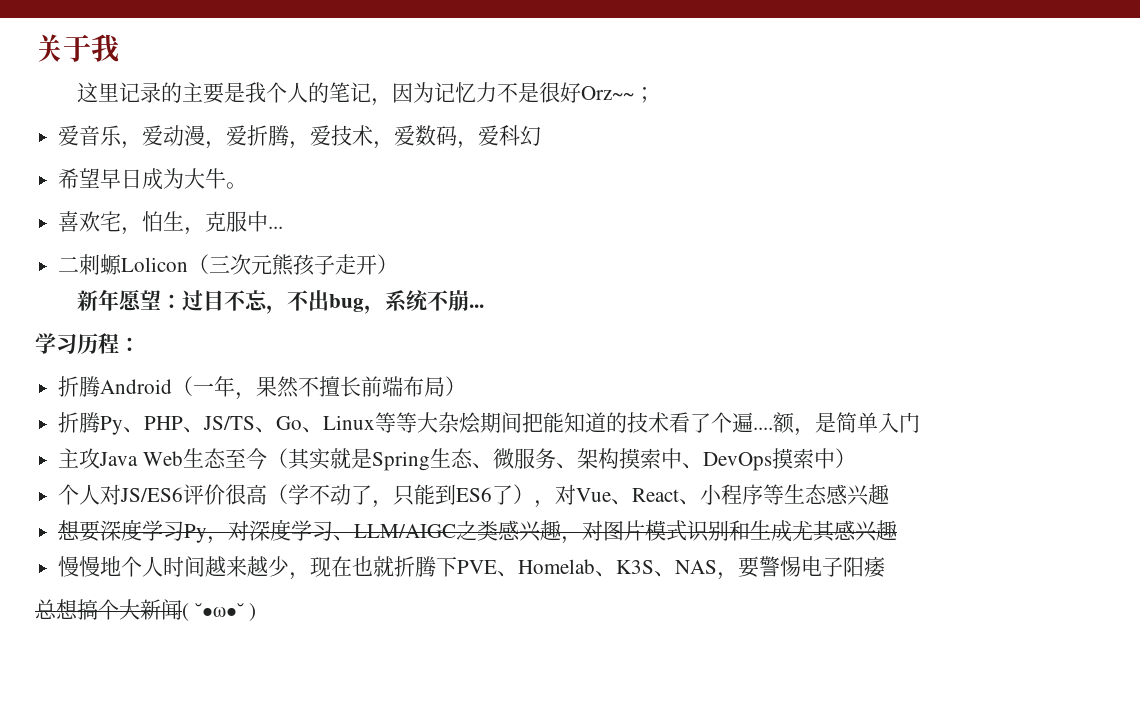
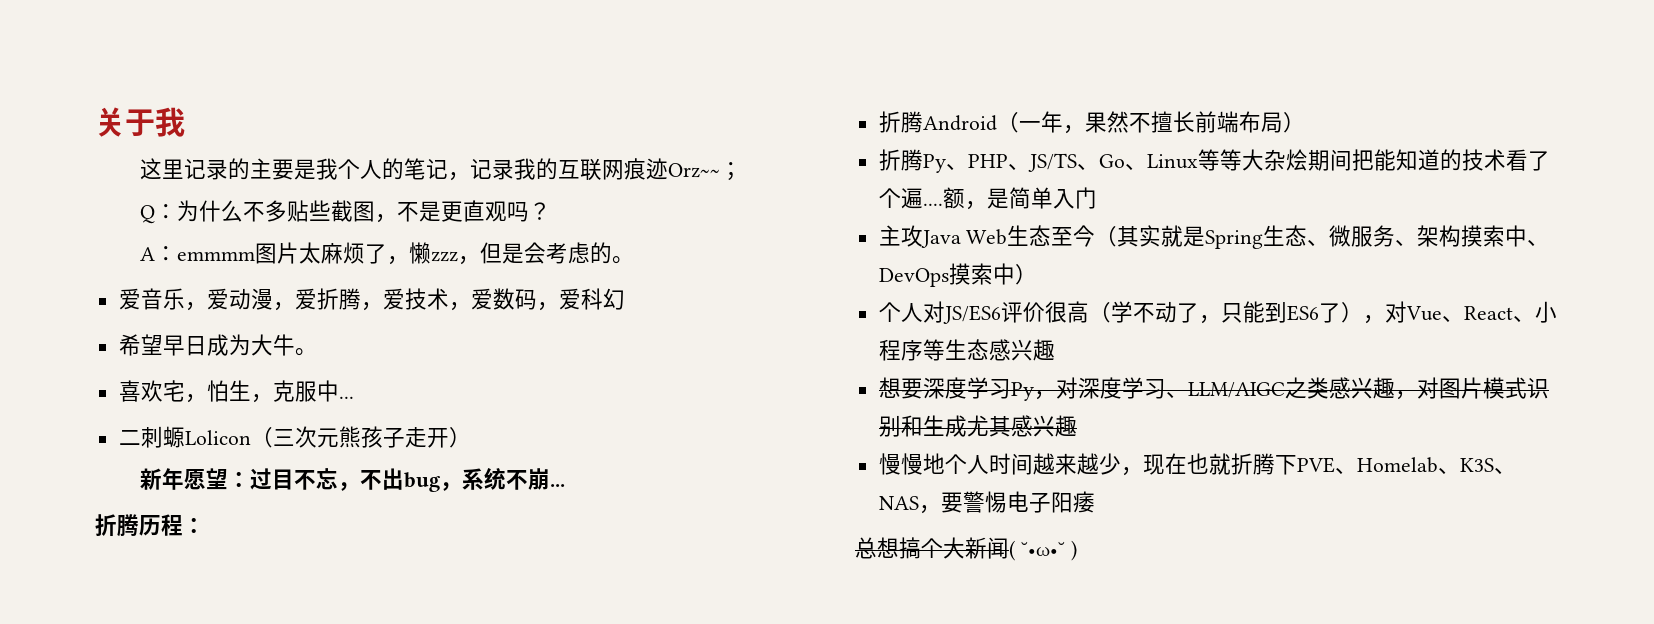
- 这里记录的主要是我个人的笔记，因为记忆力不是很好Orz~~；
+ 这里记录的主要是我个人的笔记，记录我的互联网痕迹Orz~~；
+ Q：为什么不多贴些截图，不是更直观吗？
+ A：emmmm图片太麻烦了，懒zzz，但是会考虑的。
- 学习历程：
+ 折腾历程：

